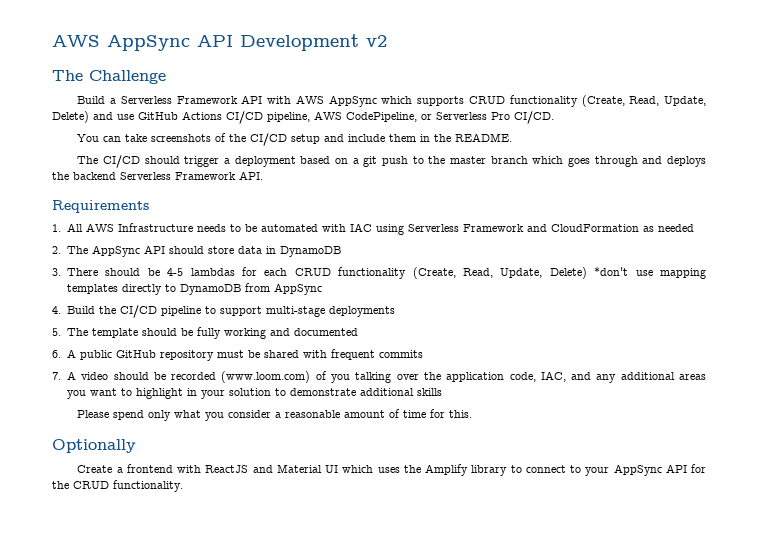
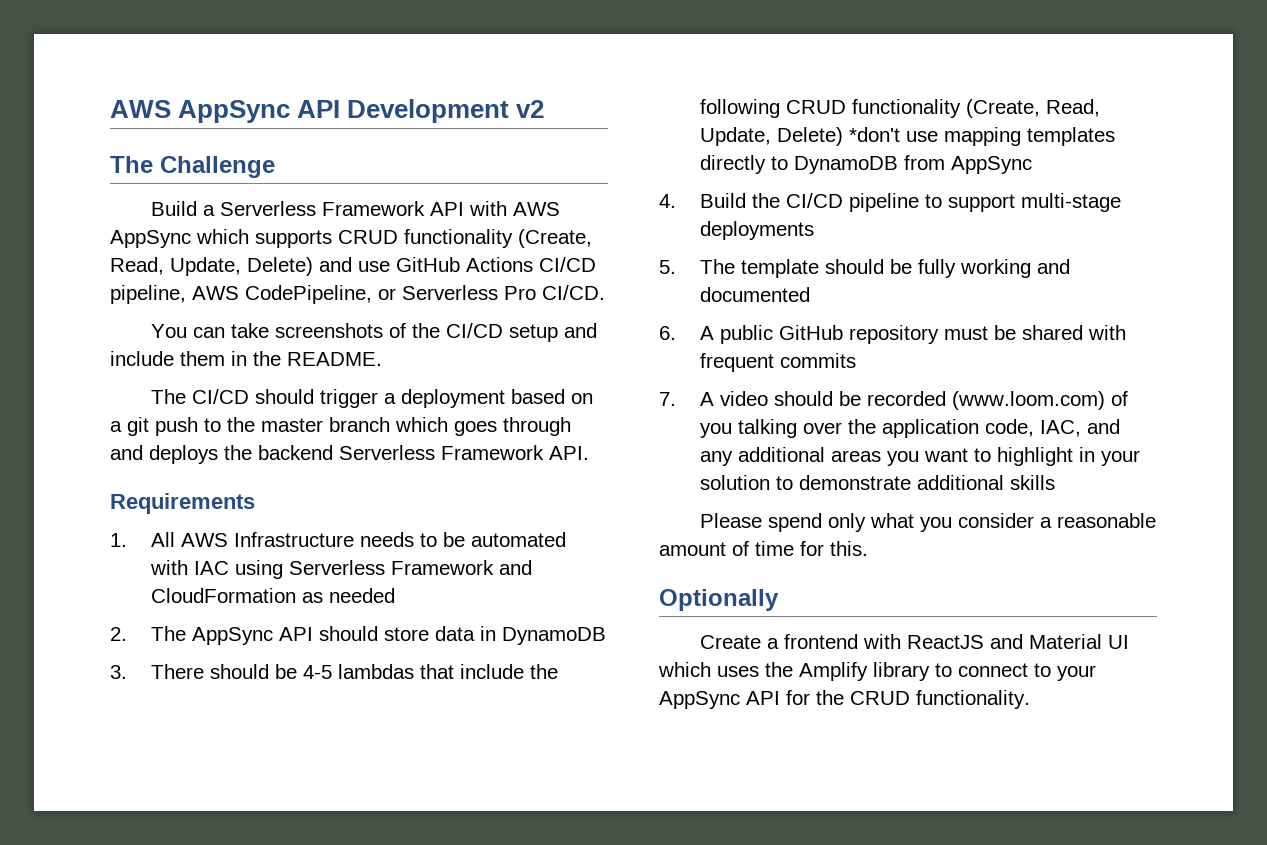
- 3. There should be 4-5 lambdas for each CRUD functionality (Create, Read, Update, Delete) *don't use mapping templates directly to DynamoDB from AppSync
+ 3. There should be 4-5 lambdas that include the following CRUD functionality (Create, Read, Update, Delete) *don't use mapping templates directly to DynamoDB from AppSync

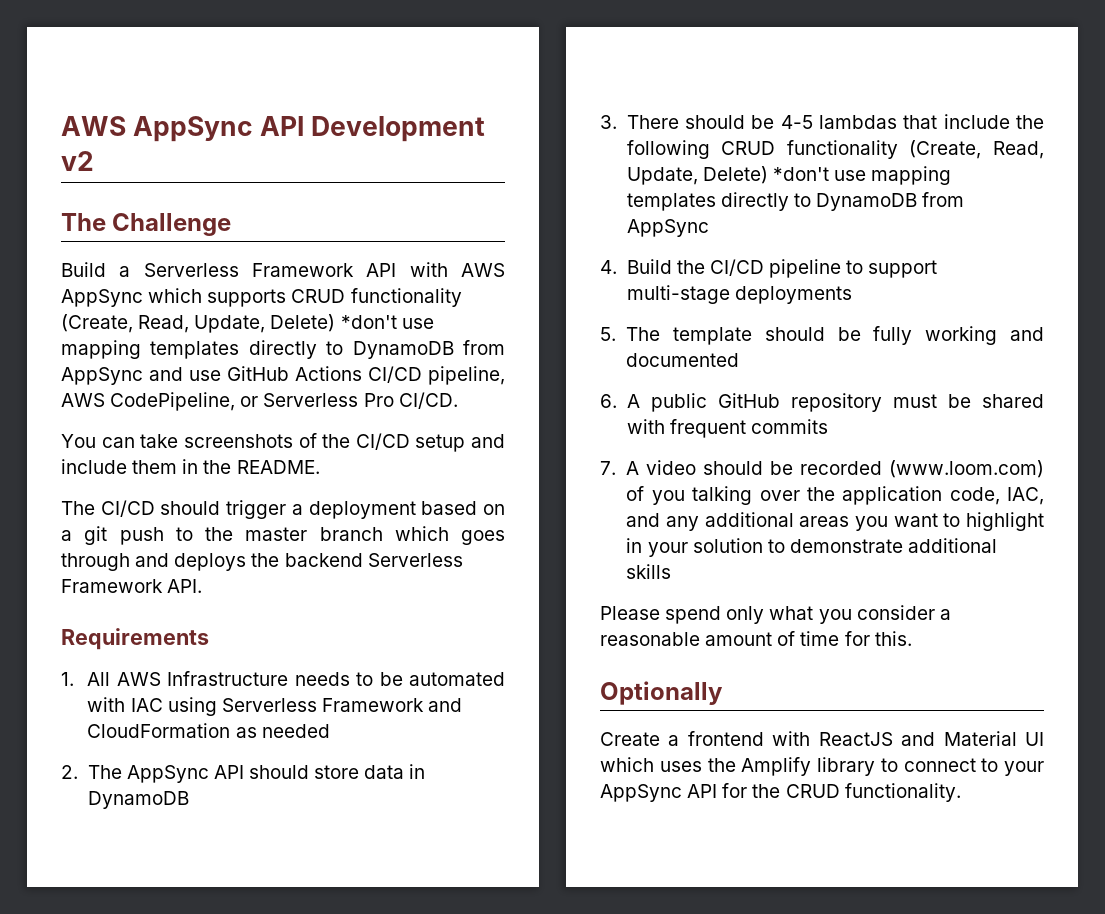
- Build a Serverless Framework API with AWS AppSync which supports CRUD functionality (Create, Read, Update, Delete) and use GitHub Actions CI/CD pipeline, AWS CodePipeline, or Serverless Pro CI/CD.
+ Build a Serverless Framework API with AWS AppSync which supports CRUD functionality (Create, Read, Update, Delete) *don't use mapping templates directly to DynamoDB from AppSync and use GitHub Actions CI/CD pipeline, AWS CodePipeline, or Serverless Pro CI/CD.

